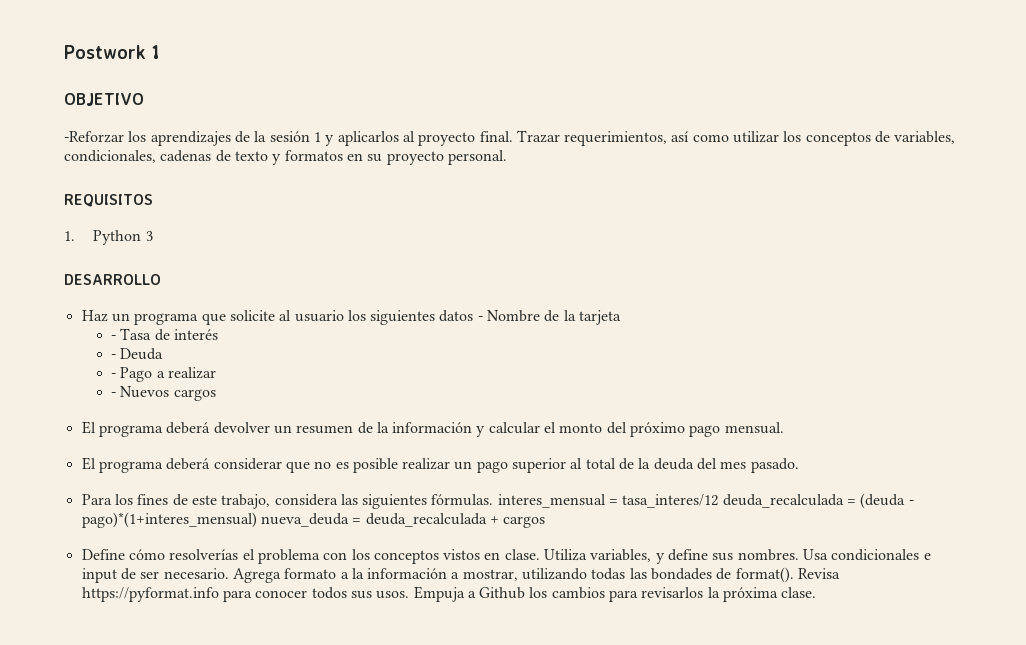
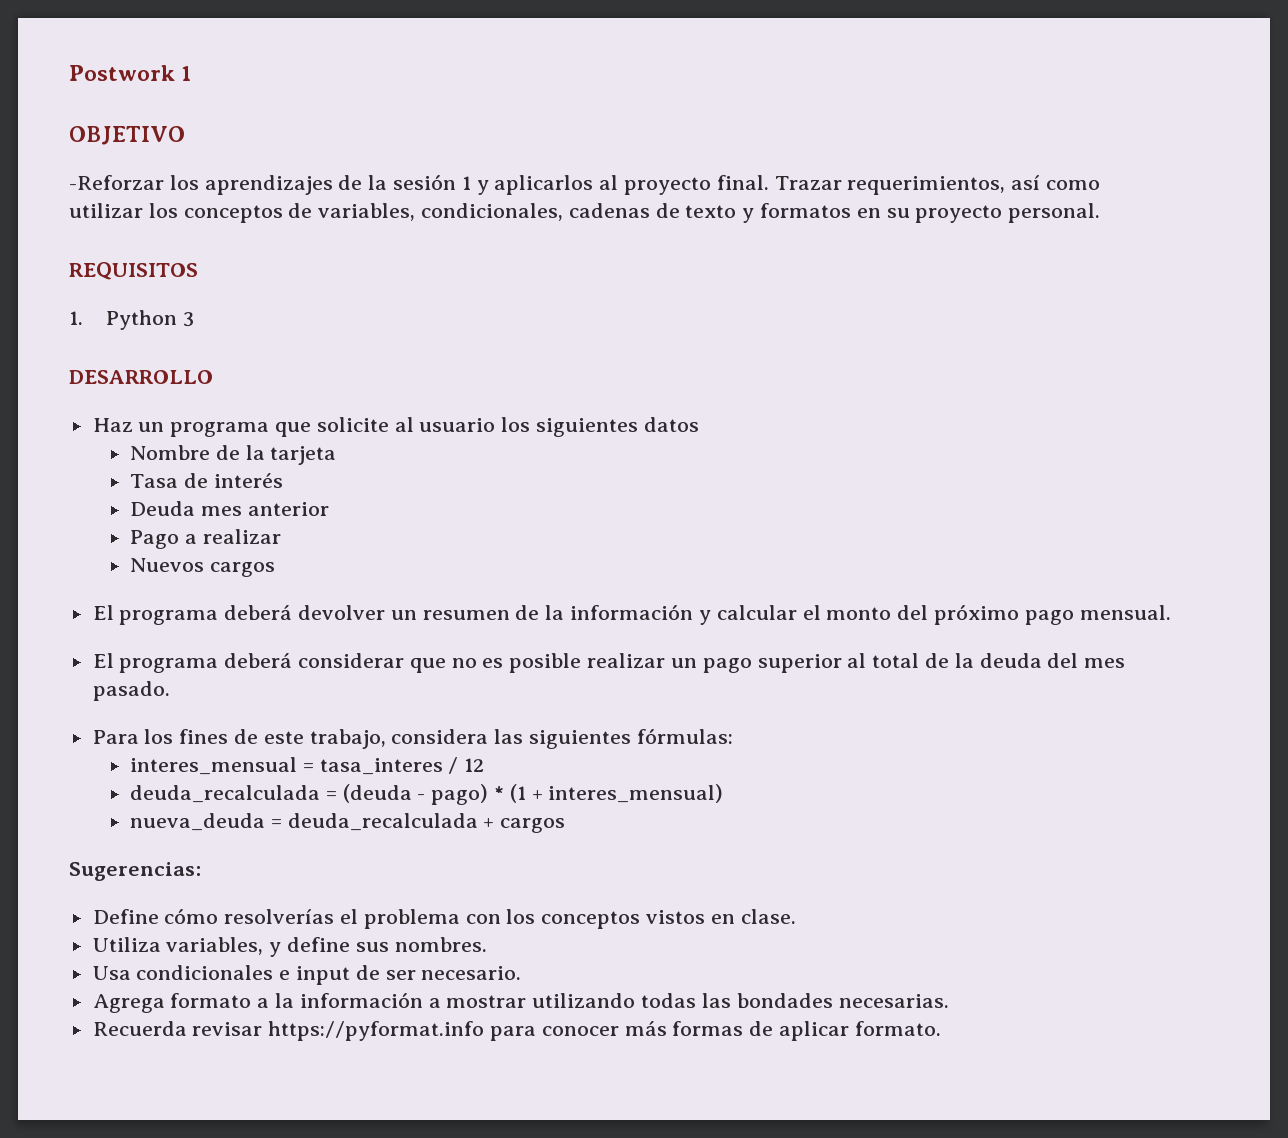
- Haz un programa que solicite al usuario los siguientes datos - Nombre de la tarjeta
+ Haz un programa que solicite al usuario los siguientes datos
+ Nombre de la tarjeta
- - Tasa de interés
+ Tasa de interés
- - Deuda
- - Pago a realizar
+ Deuda mes anterior
+ Pago a realizar
- - Nuevos cargos
+ Nuevos cargos
- Para los fines de este trabajo, considera las siguientes fórmulas. interes_mensual = tasa_interes/12 deuda_recalculada = (deuda - pago)*(1+interes_mensual) nueva_deuda = deuda_recalculada + cargos
+ Para los fines de este trabajo, considera las siguientes fórmulas:
+ interes_mensual = tasa_interes / 12
+ deuda_recalculada = (deuda - pago) * (1 + interes_mensual)
+ nueva_deuda = deuda_recalculada + cargos
+ Sugerencias:
- Define cómo resolverías el problema con los conceptos vistos en clase. Utiliza variables, y define sus nombres. Usa condicionales e input de ser necesario. Agrega formato a la información a mostrar, utilizando todas las bondades de format(). Revisa https://pyformat.info para conocer todos sus usos. Empuja a Github los cambios para revisarlos la próxima clase.
+ Define cómo resolverías el problema con los conceptos vistos en clase.
+ Utiliza variables, y define sus nombres.
+ Usa condicionales e input de ser necesario.
+ Agrega formato a la información a mostrar utilizando todas las bondades necesarias.
+ Recuerda revisar https://pyformat.info para conocer más formas de aplicar formato.

